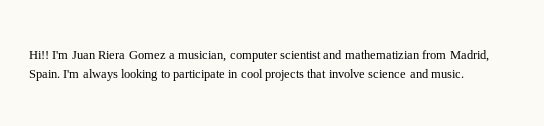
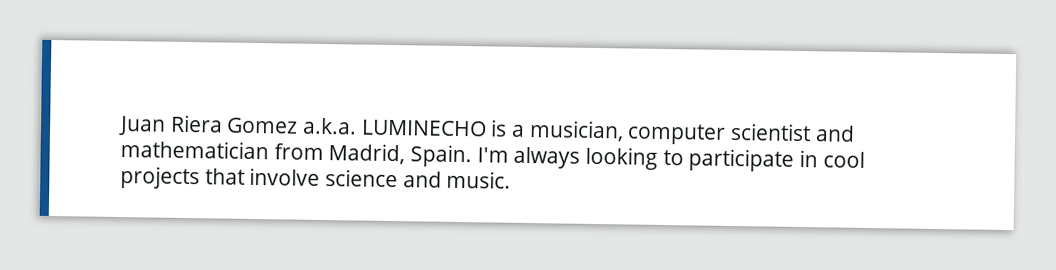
- Hi!! I'm Juan Riera Gomez a musician, computer scientist and mathematizian from Madrid, Spain.
+ Juan Riera Gomez a.k.a. LUMINECHO is a musician, computer scientist and mathematician from Madrid, Spain.

